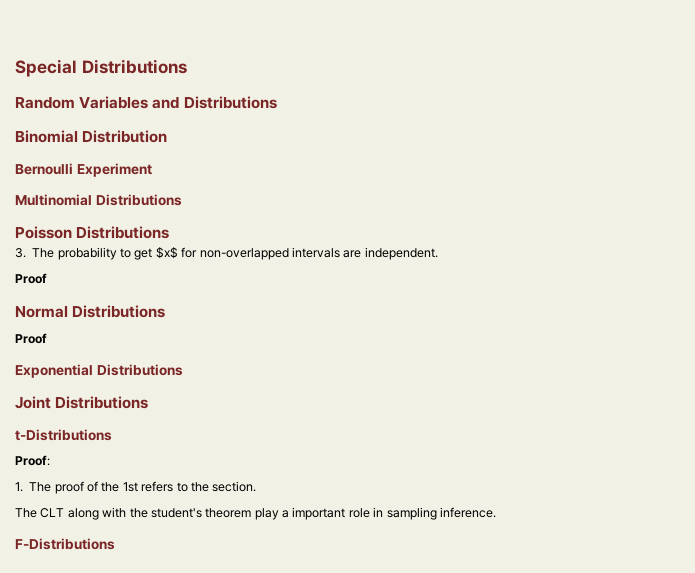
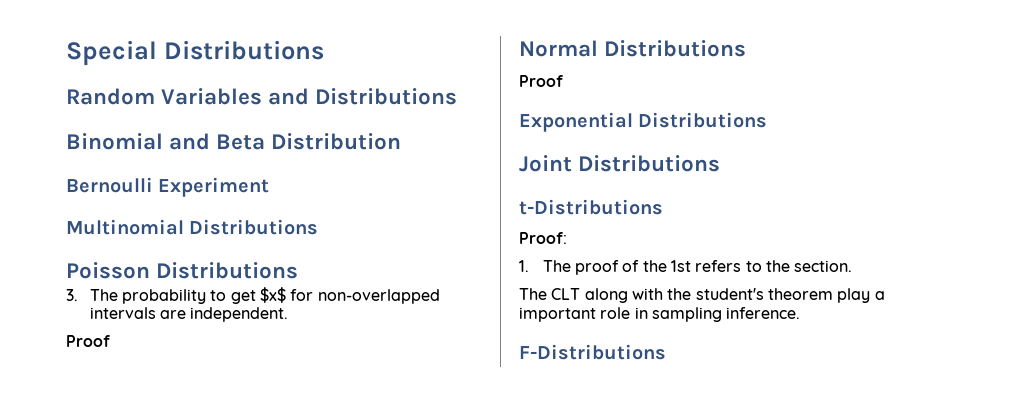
- Binomial Distribution
+ Binomial and Beta Distribution

